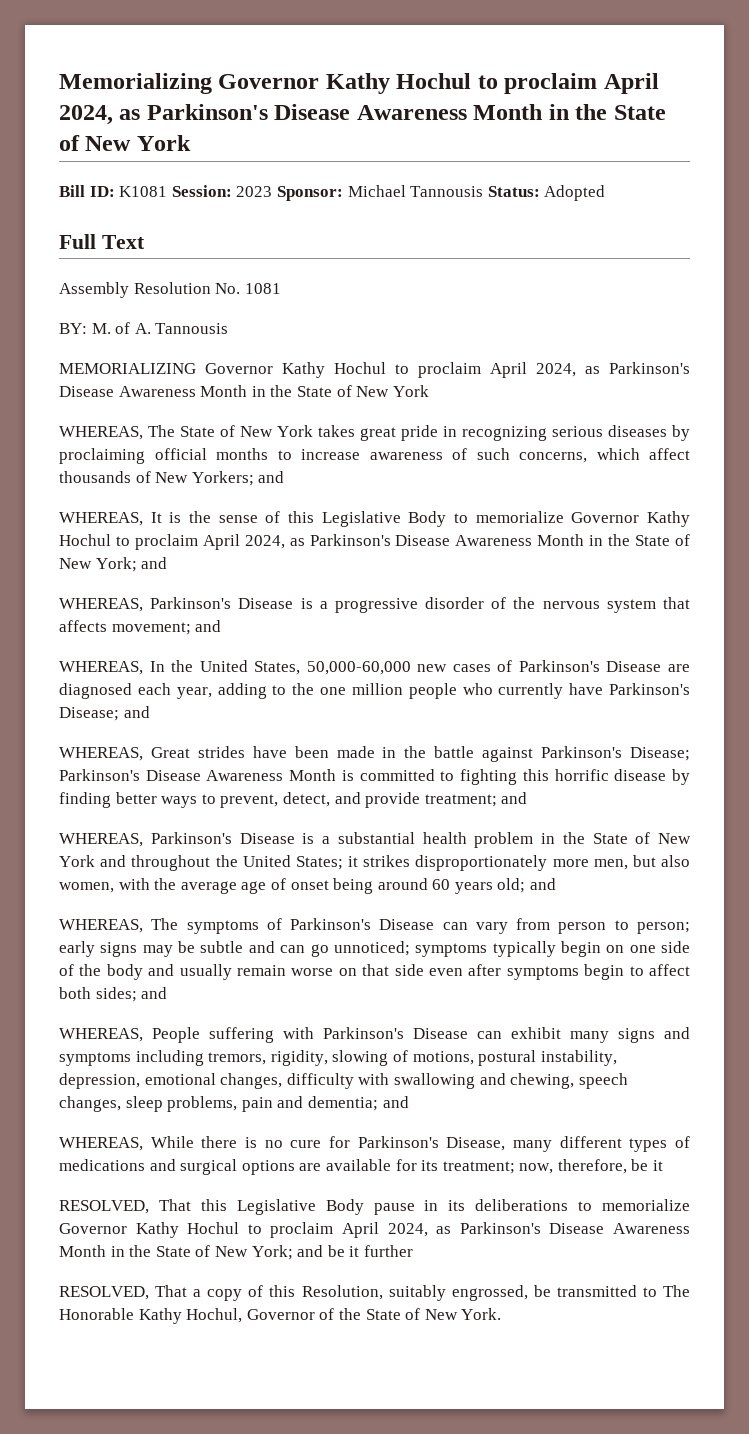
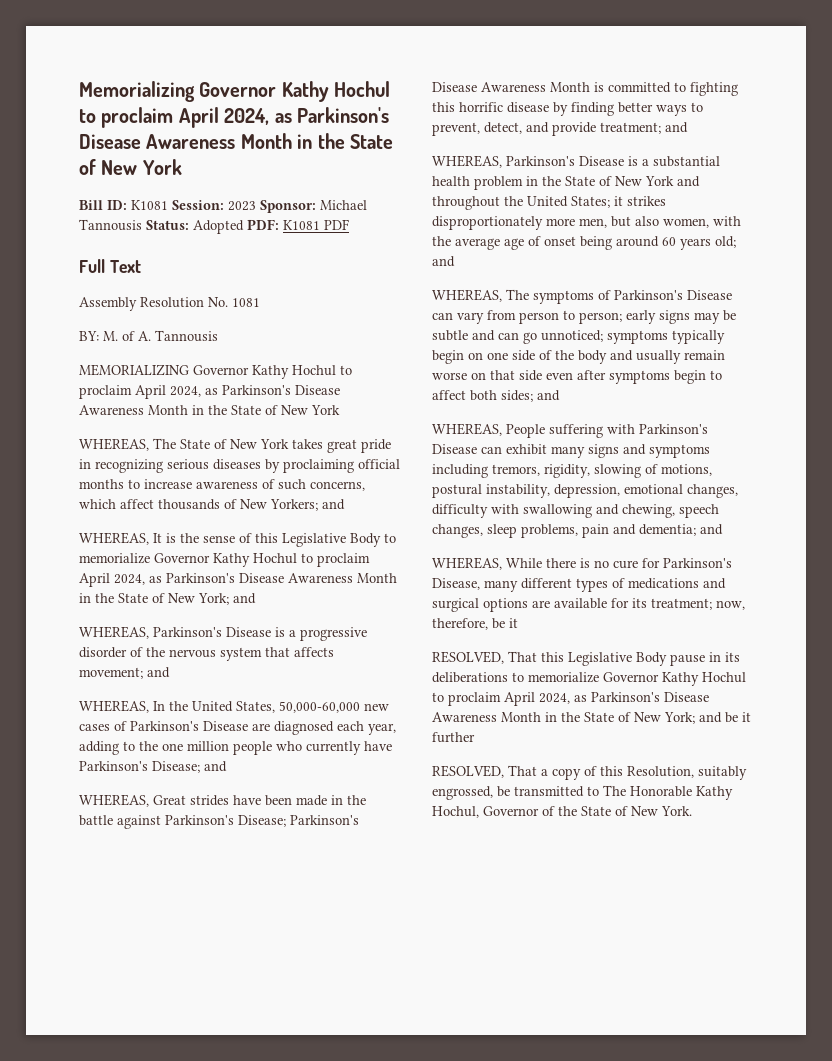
- Bill ID: K1081 Session: 2023 Sponsor: Michael Tannousis Status: Adopted
+ Bill ID: K1081 Session: 2023 Sponsor: Michael Tannousis Status: Adopted PDF: K1081 PDF

